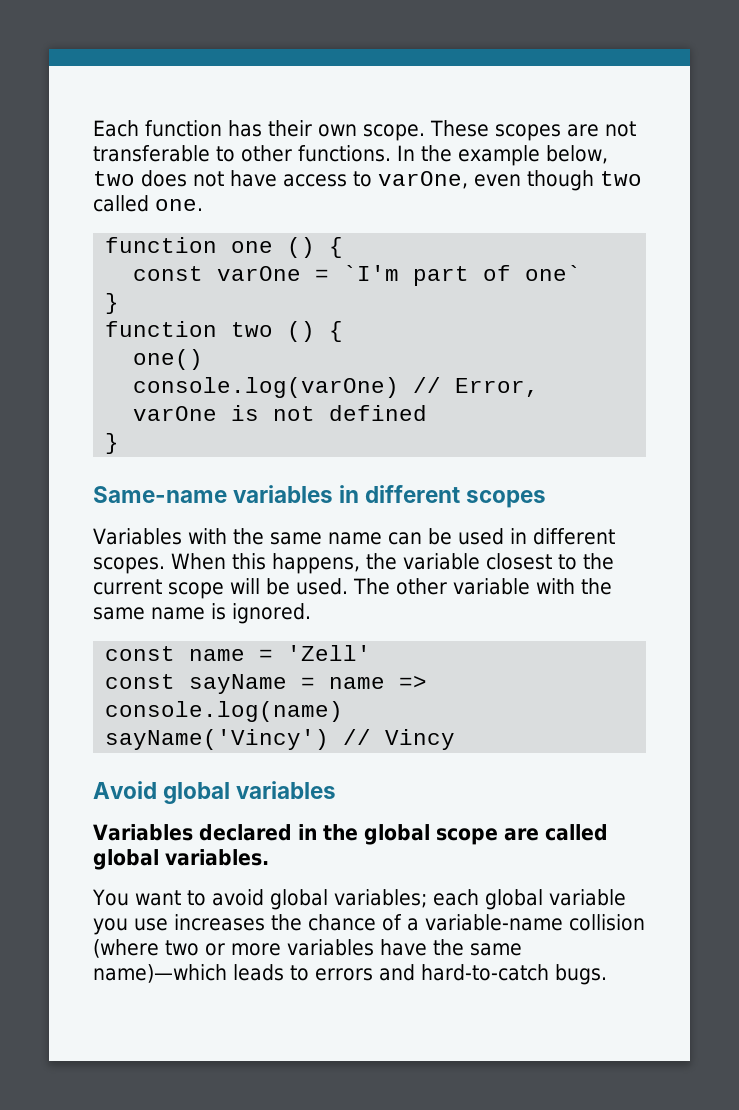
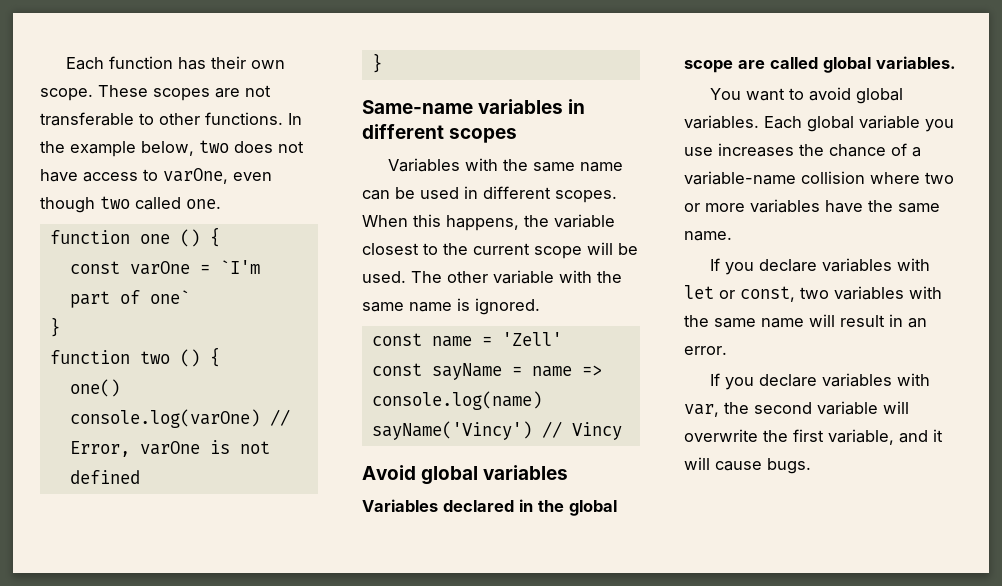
- You want to avoid global variables; each global variable you use increases the chance of a variable-name collision (where two or more variables have the same name)—which leads to errors and hard-to-catch bugs.
+ You want to avoid global variables. Each global variable you use increases the chance of a variable-name collision where two or more variables have the same name.
+ If you declare variables with let or const, two variables with the same name will result in an error.
+ If you declare variables with var, the second variable will overwrite the first variable, and it will cause bugs.

